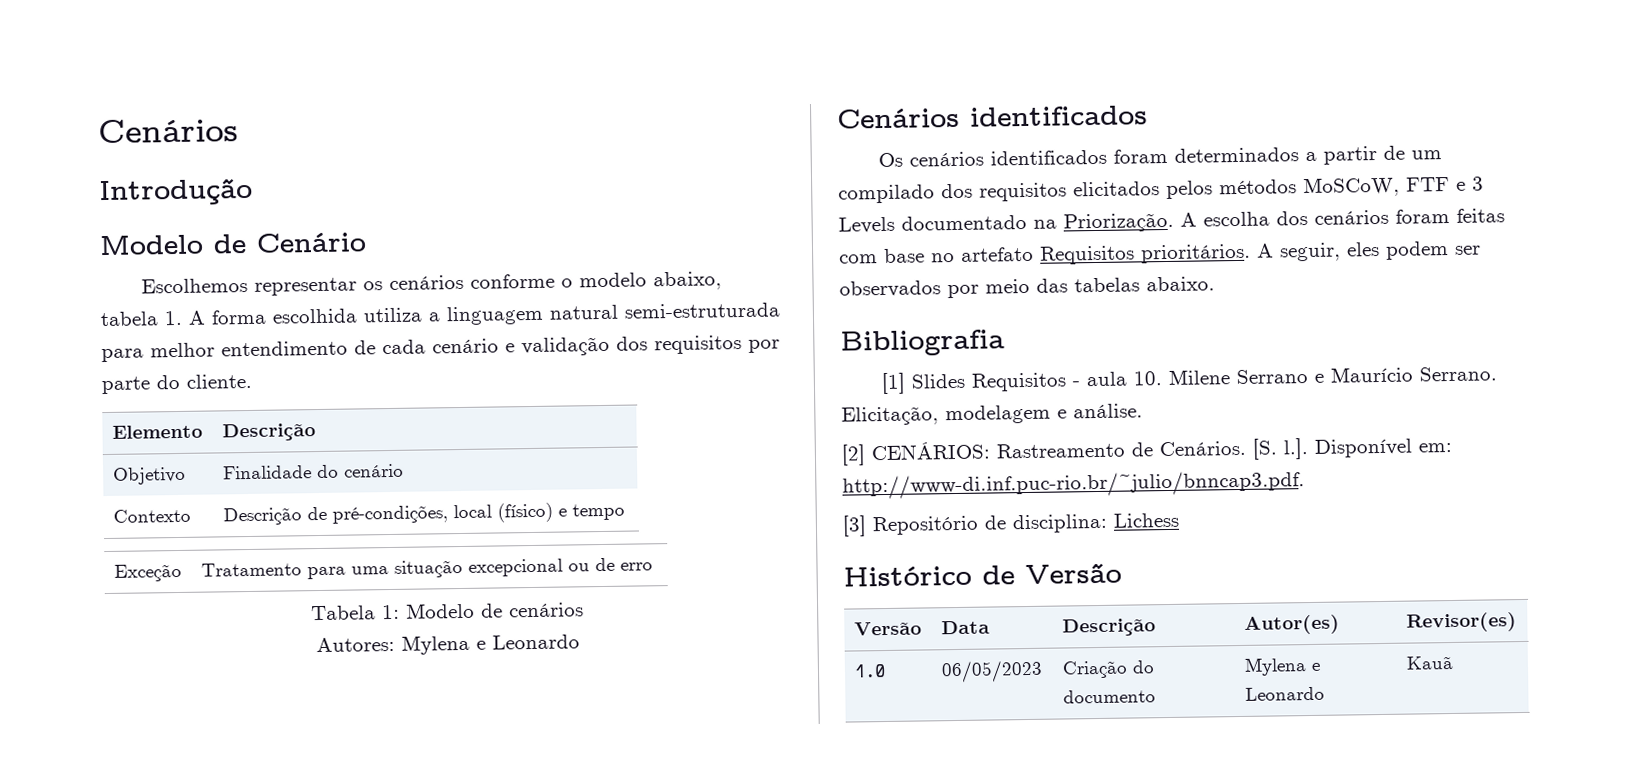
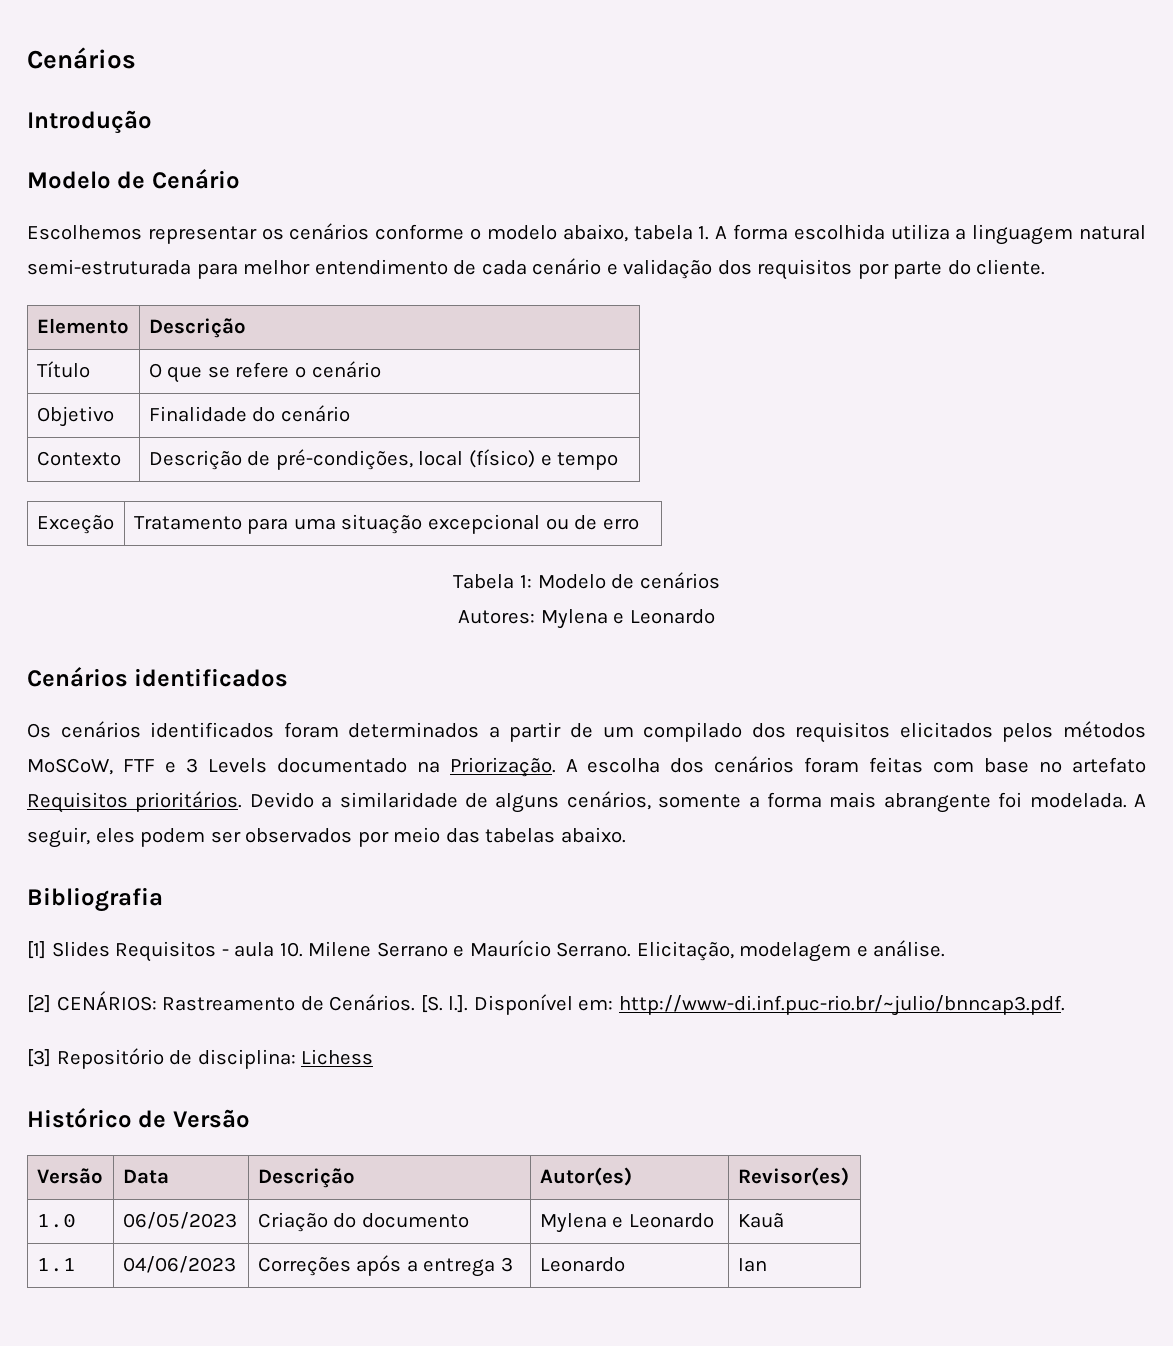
+ Título | O que se refere o cenário
+ Devido a similaridade de alguns cenários, somente a forma mais abrangente foi modelada.
+ 1.1 | 04/06/2023 | Correções após a entrega 3 | Leonardo | Ian

